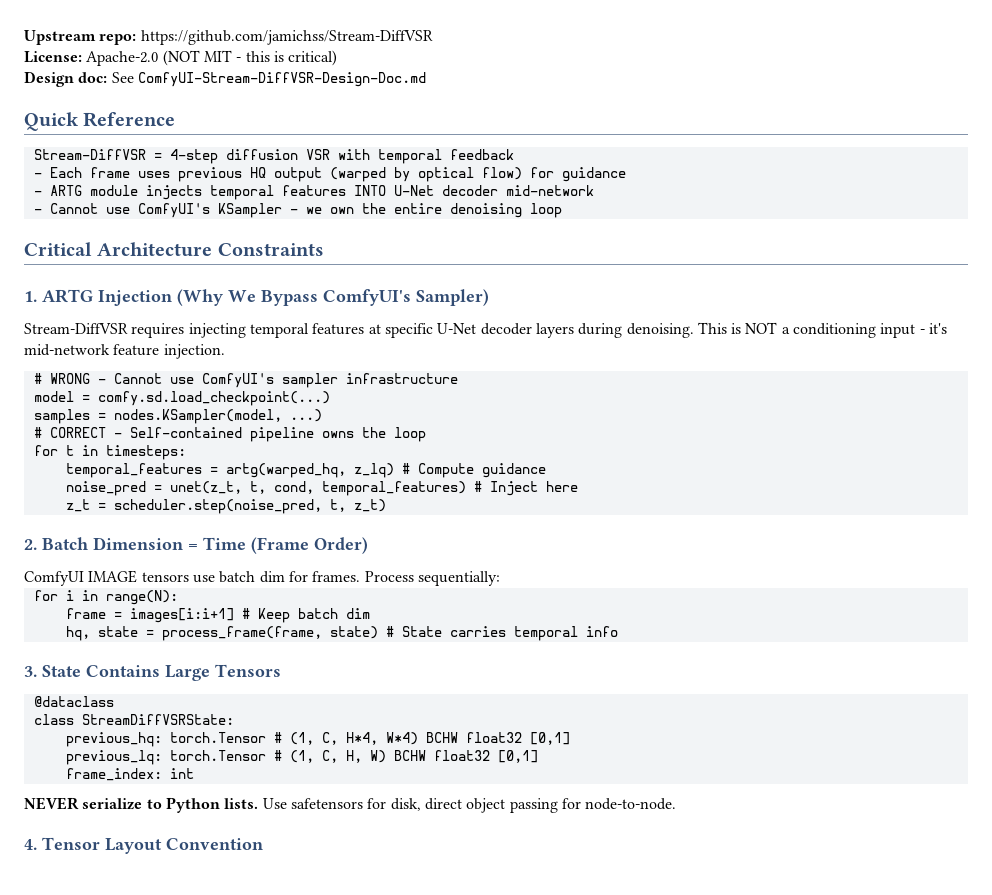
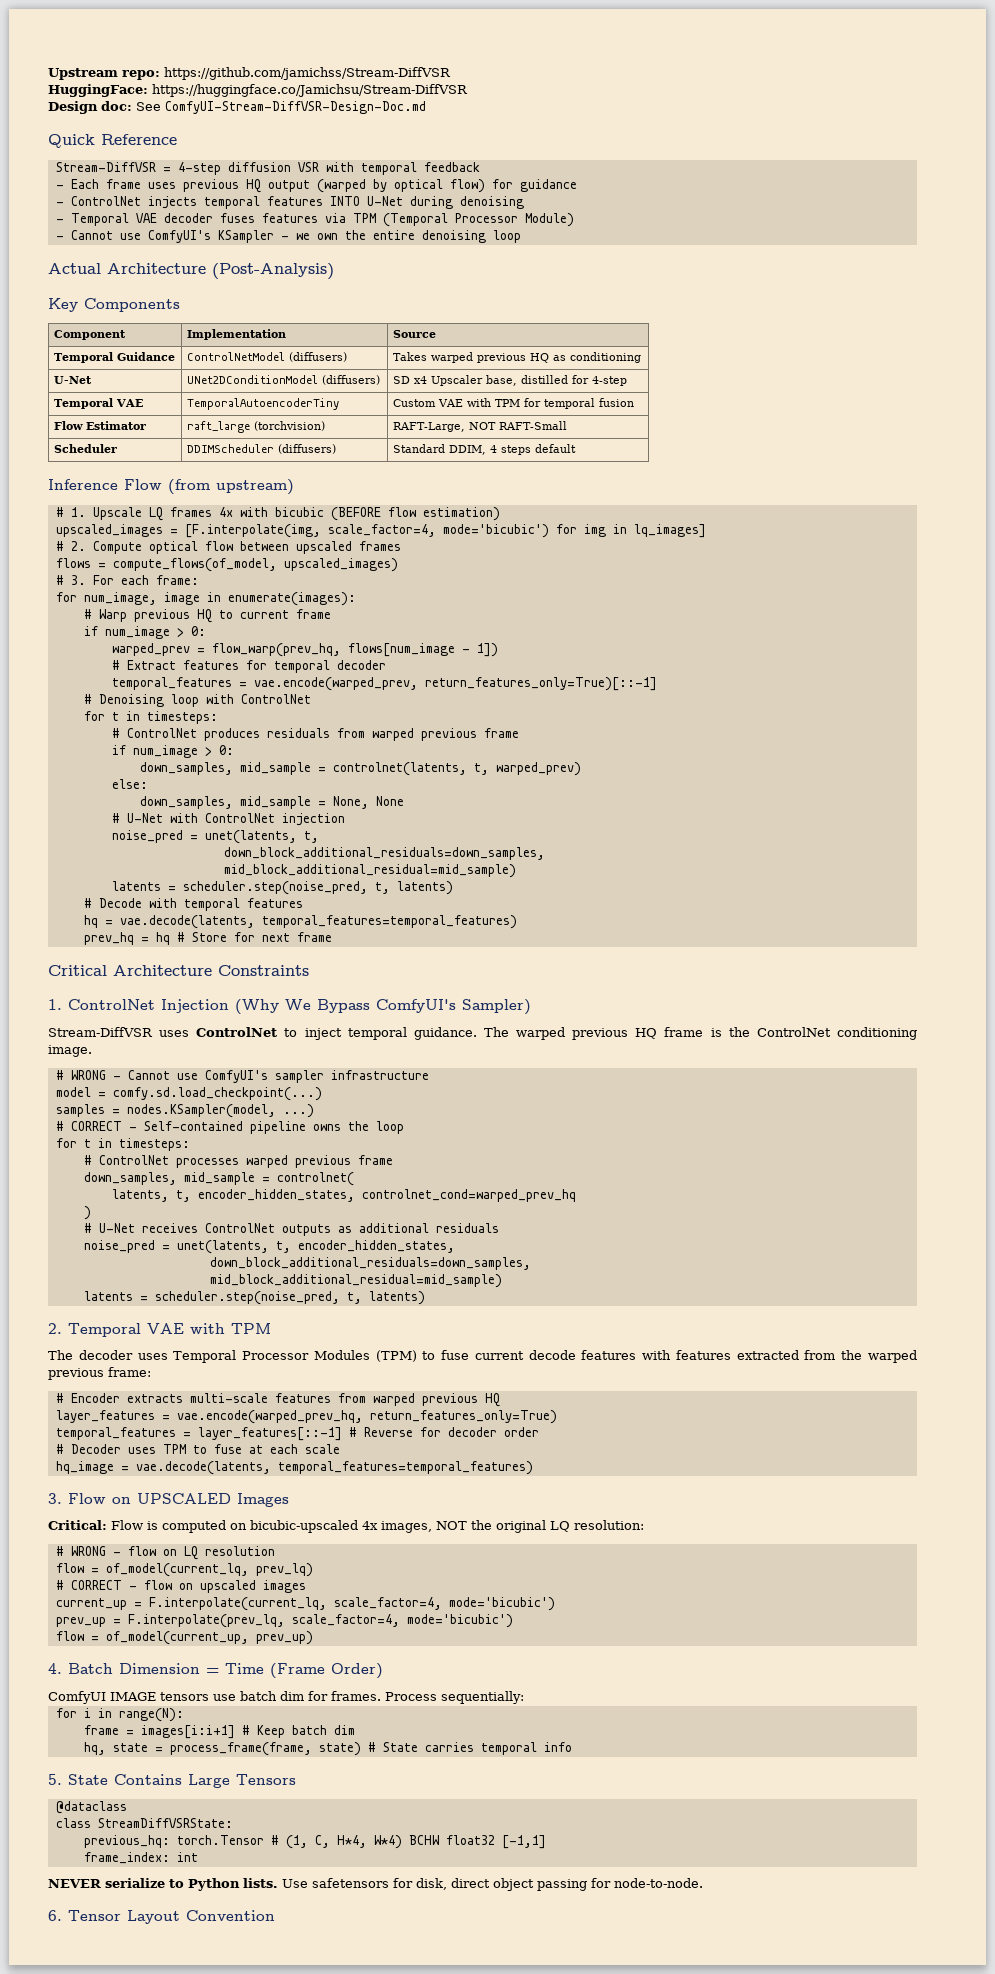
- License: Apache-2.0 (NOT MIT - this is critical)
+ HuggingFace: https://huggingface.co/Jamichsu/Stream-DiffVSR
- - ARTG module injects temporal features INTO U-Net decoder mid-network
+ - ControlNet injects temporal features INTO U-Net during denoising
+ - Temporal VAE decoder fuses features via TPM (Temporal Processor Module)
+ Actual Architecture (Post-Analysis)
+ Key Components
+ Component | Implementation | Source
+ Temporal Guidance | ControlNetModel (diffusers) | Takes warped previous HQ as conditioning
+ U-Net | UNet2DConditionModel (diffusers) | SD x4 Upscaler base, distilled for 4-step
+ Temporal VAE | TemporalAutoencoderTiny | Custom VAE with TPM for temporal fusion
+ Flow Estimator | raft_large (torchvision) | RAFT-Large, NOT RAFT-Small
+ Scheduler | DDIMScheduler (diffusers) | Standard DDIM, 4 steps default
+ Inference Flow (from upstream)
+ # 1. Upscale LQ frames 4x with bicubic (BEFORE flow estimation)
+ upscaled_images = [F.interpolate(img, scale_factor=4, mode='bicubic') for img in lq_images]
+ # 2. Compute optical flow between upscaled frames
+ flows = compute_flows(of_model, upscaled_images)
+ # 3. For each frame:
+ for num_image, image in enumerate(images):
+ # Warp previous HQ to current frame
+ if num_image > 0:
+ warped_prev = flow_warp(prev_hq, flows[num_image - 1])
+ # Extract features for temporal decoder
+ temporal_features = vae.encode(warped_prev, return_features_only=True)[::-1]
+ # Denoising loop with ControlNet
+ for t in timesteps:
+ # ControlNet produces residuals from warped previous frame
+ if num_image > 0:
+ down_samples, mid_sample = controlnet(latents, t, warped_prev)
+ else:
+ down_samples, mid_sample = None, None
+ # U-Net with ControlNet injection
+ noise_pred = unet(latents, t,
+ down_block_additional_residuals=down_samples,
+ mid_block_additional_residual=mid_sample)
+ latents = scheduler.step(noise_pred, t, latents)
+ # Decode with temporal features
+ hq = vae.decode(latents, temporal_features=temporal_features)
+ prev_hq = hq # Store for next frame
- 1. ARTG Injection (Why We Bypass ComfyUI's Sampler)
+ 1. ControlNet Injection (Why We Bypass ComfyUI's Sampler)
- Stream-DiffVSR requires injecting temporal features at specific U-Net decoder layers during denoising. This is NOT a conditioning input - it's mid-network feature injection.
+ Stream-DiffVSR uses ControlNet to inject temporal guidance. The warped previous HQ frame is the ControlNet conditioning image.
- temporal_features = artg(warped_hq, z_lq) # Compute guidance
- noise_pred = unet(z_t, t, cond, temporal_features) # Inject here
- z_t = scheduler.step(noise_pred, t, z_t)
- 2. Batch Dimension = Time (Frame Order)
+ # ControlNet processes warped previous frame
+ down_samples, mid_sample = controlnet(
+ latents, t, encoder_hidden_states, controlnet_cond=warped_prev_hq
+ )
+ # U-Net receives ControlNet outputs as additional residuals
+ noise_pred = unet(latents, t, encoder_hidden_states,
+ down_block_additional_residuals=down_samples,
+ mid_block_additional_residual=mid_sample)
+ latents = scheduler.step(noise_pred, t, latents)
+ 2. Temporal VAE with TPM
+ The decoder uses Temporal Processor Modules (TPM) to fuse current decode features with features extracted from the warped previous frame:
+ # Encoder extracts multi-scale features from warped previous HQ
+ layer_features = vae.encode(warped_prev_hq, return_features_only=True)
+ temporal_features = layer_features[::-1] # Reverse for decoder order
+ # Decoder uses TPM to fuse at each scale
+ hq_image = vae.decode(latents, temporal_features=temporal_features)
+ 3. Flow on UPSCALED Images
+ Critical: Flow is computed on bicubic-upscaled 4x images, NOT the original LQ resolution:
+ # WRONG - flow on LQ resolution
+ flow = of_model(current_lq, prev_lq)
+ # CORRECT - flow on upscaled images
+ current_up = F.interpolate(current_lq, scale_factor=4, mode='bicubic')
+ prev_up = F.interpolate(prev_lq, scale_factor=4, mode='bicubic')
+ flow = of_model(current_up, prev_up)
+ 4. Batch Dimension = Time (Frame Order)
- 3. State Contains Large Tensors
+ 5. State Contains Large Tensors
- previous_hq: torch.Tensor # (1, C, H*4, W*4) BCHW float32 [0,1]
- previous_lq: torch.Tensor # (1, C, H, W) BCHW float32 [0,1]
+ previous_hq: torch.Tensor # (1, C, H*4, W*4) BCHW float32 [-1,1]
- 4. Tensor Layout Convention
+ 6. Tensor Layout Convention

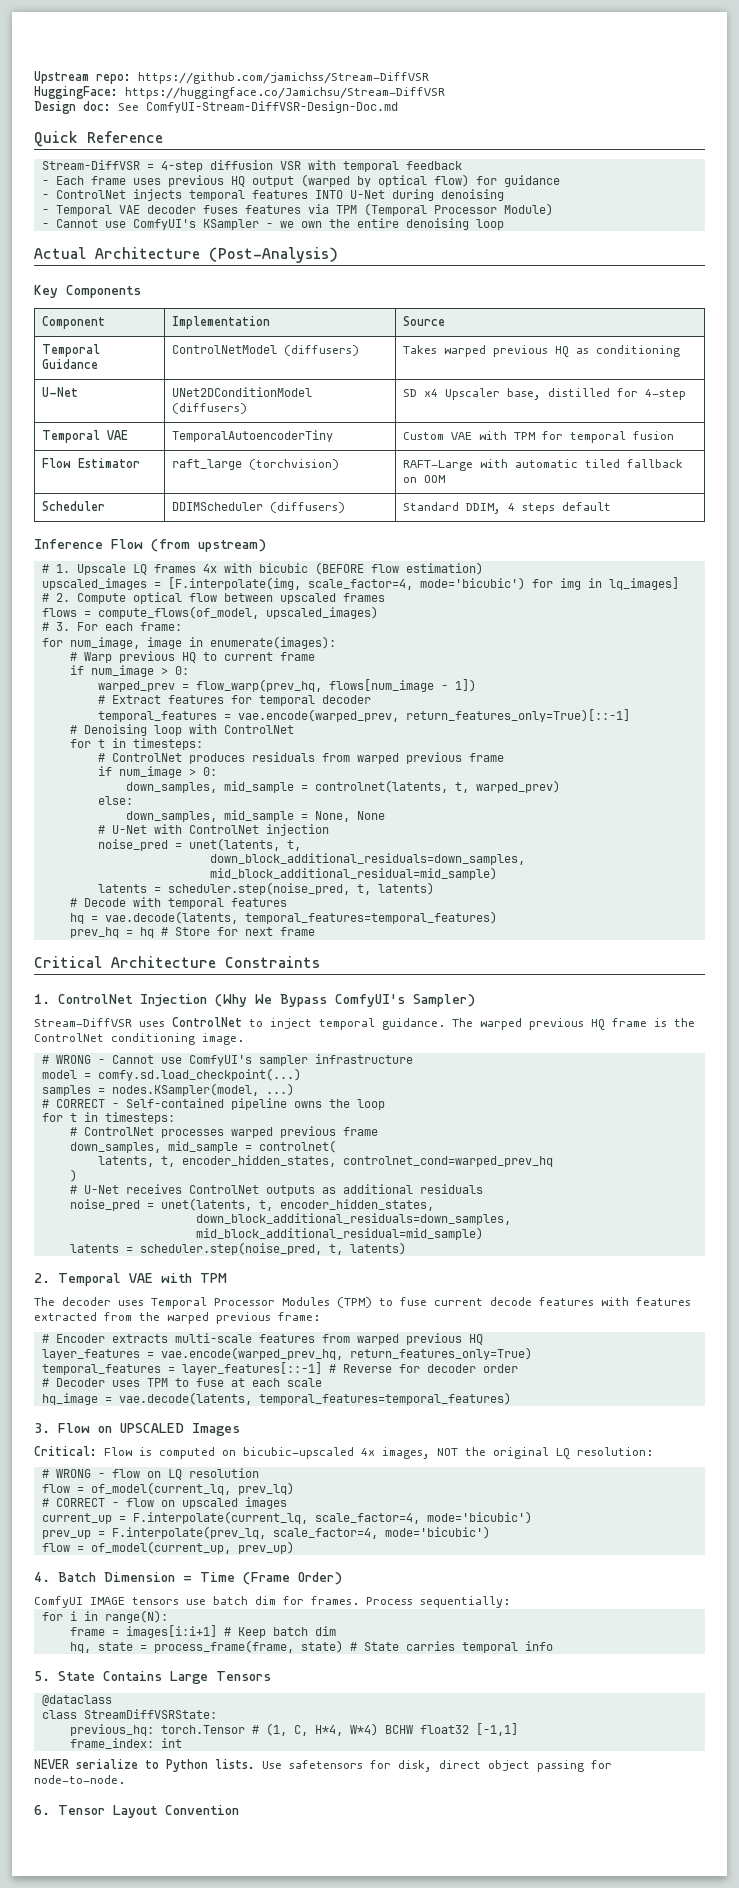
- Flow Estimator | raft_large (torchvision) | RAFT-Large, NOT RAFT-Small
+ Flow Estimator | raft_large (torchvision) | RAFT-Large with automatic tiled fallback on OOM

